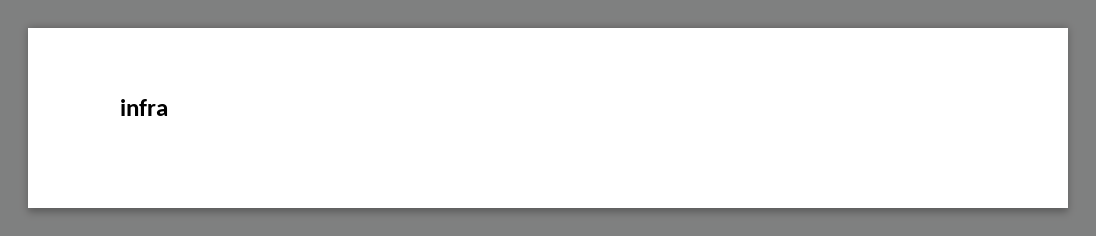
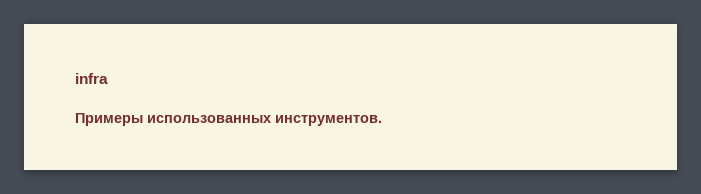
+ Примеры использованных инструментов.

